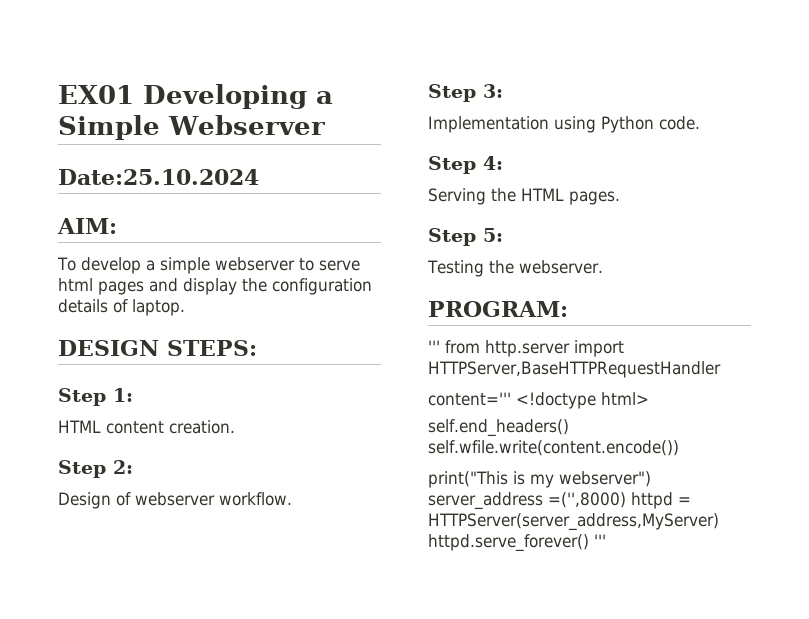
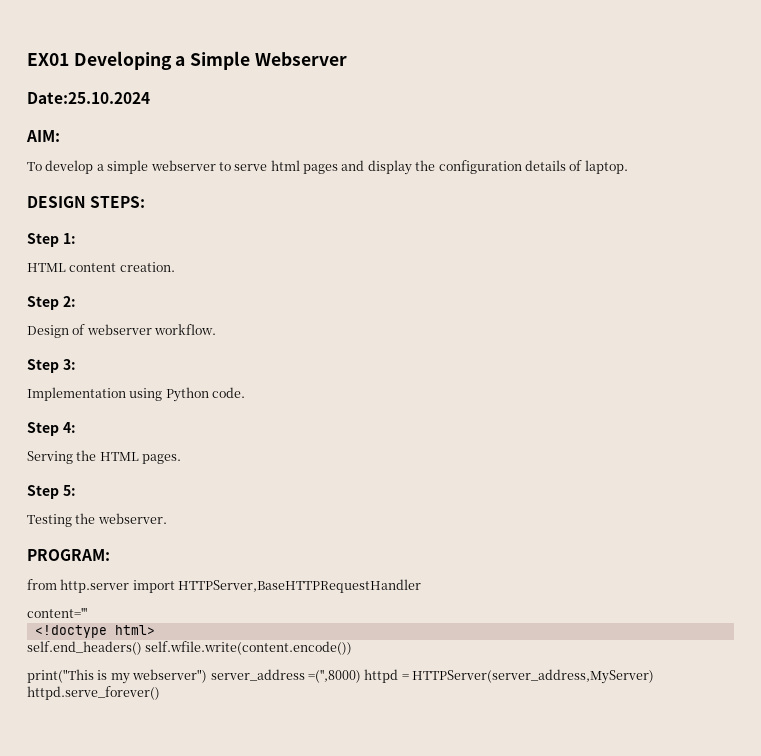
- ''' from http.server import HTTPServer,BaseHTTPRequestHandler
+ from http.server import HTTPServer,BaseHTTPRequestHandler
- content=''' <!doctype html>
+ content='''
+ <!doctype html>
- print("This is my webserver") server_address =('',8000) httpd = HTTPServer(server_address,MyServer) httpd.serve_forever() '''
+ print("This is my webserver") server_address =('',8000) httpd = HTTPServer(server_address,MyServer) httpd.serve_forever()

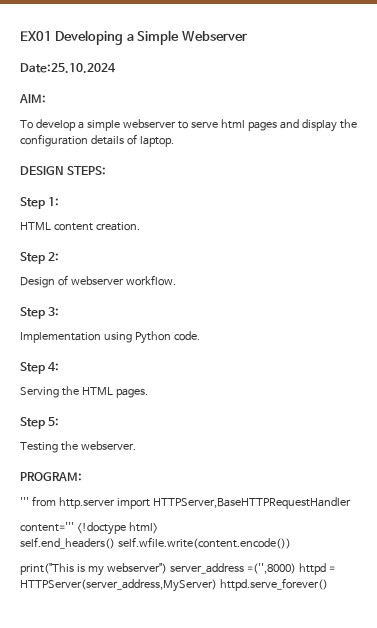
- from http.server import HTTPServer,BaseHTTPRequestHandler
+ ''' from http.server import HTTPServer,BaseHTTPRequestHandler
- content='''
- <!doctype html>
+ content=''' <!doctype html>

